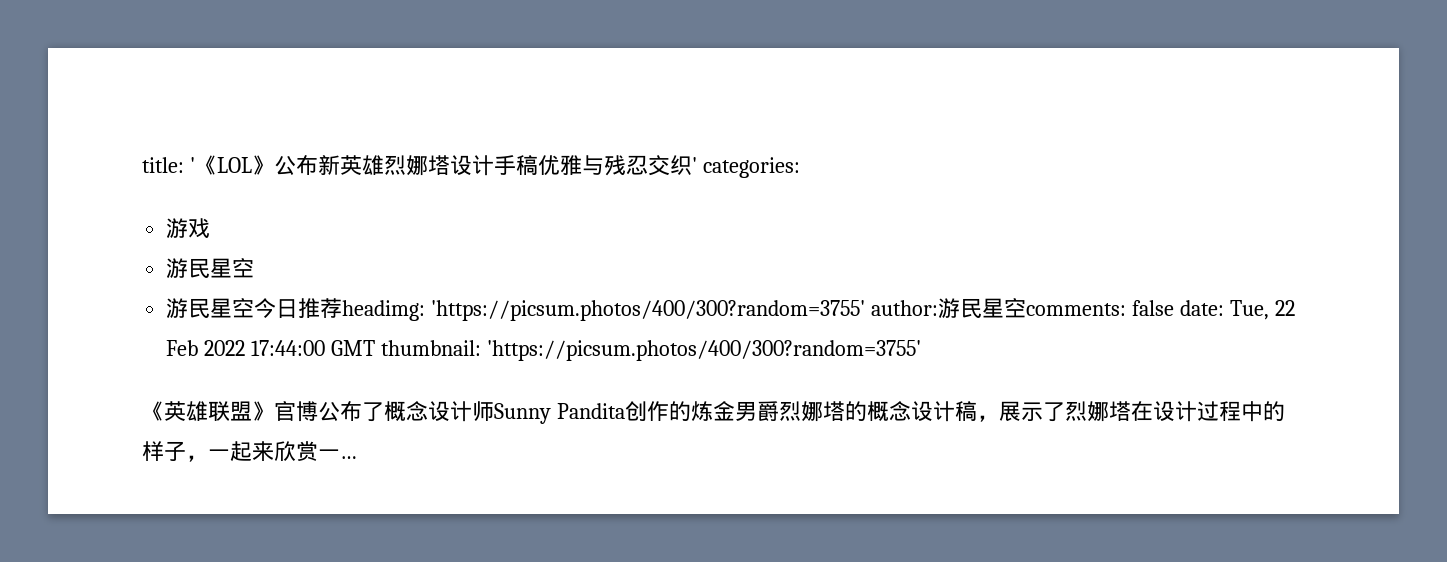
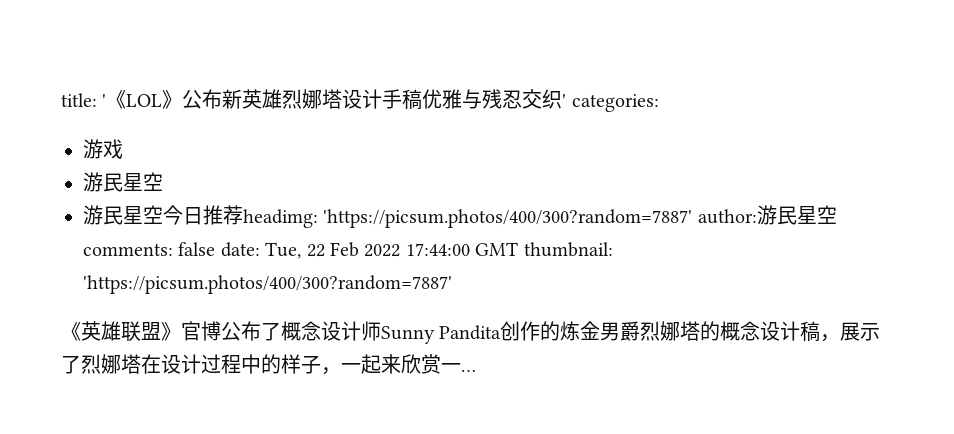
- 游民星空今日推荐headimg: 'https://picsum.photos/400/300?random=3755' author:游民星空comments: false date: Tue, 22 Feb 2022 17:44:00 GMT thumbnail: 'https://picsum.photos/400/300?random=3755'
+ 游民星空今日推荐headimg: 'https://picsum.photos/400/300?random=7887' author:游民星空comments: false date: Tue, 22 Feb 2022 17:44:00 GMT thumbnail: 'https://picsum.photos/400/300?random=7887'

